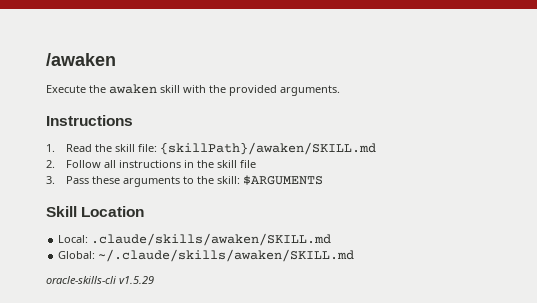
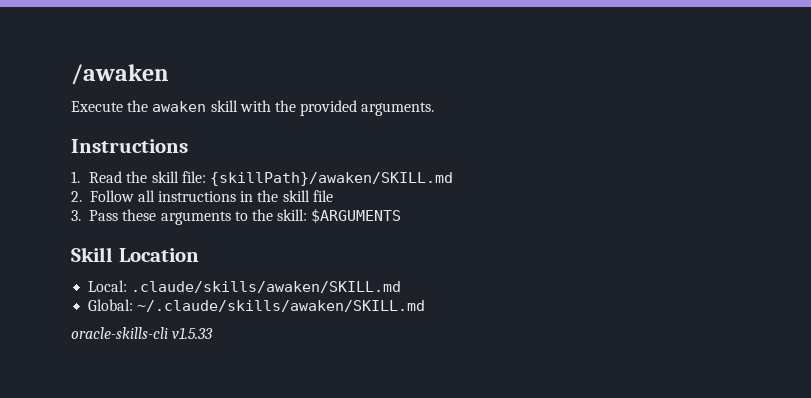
- oracle-skills-cli v1.5.29
+ oracle-skills-cli v1.5.33

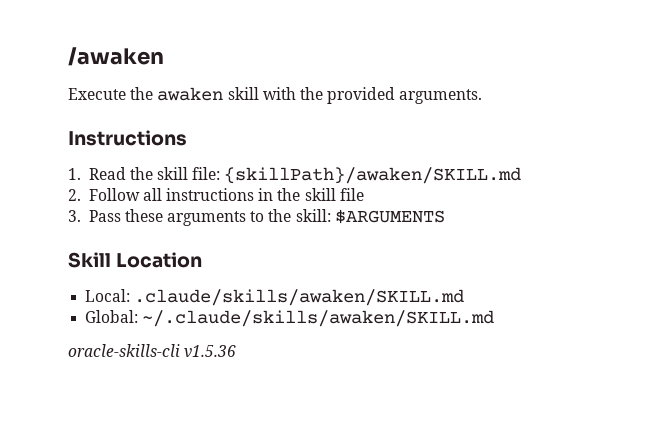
- oracle-skills-cli v1.5.33
+ oracle-skills-cli v1.5.36

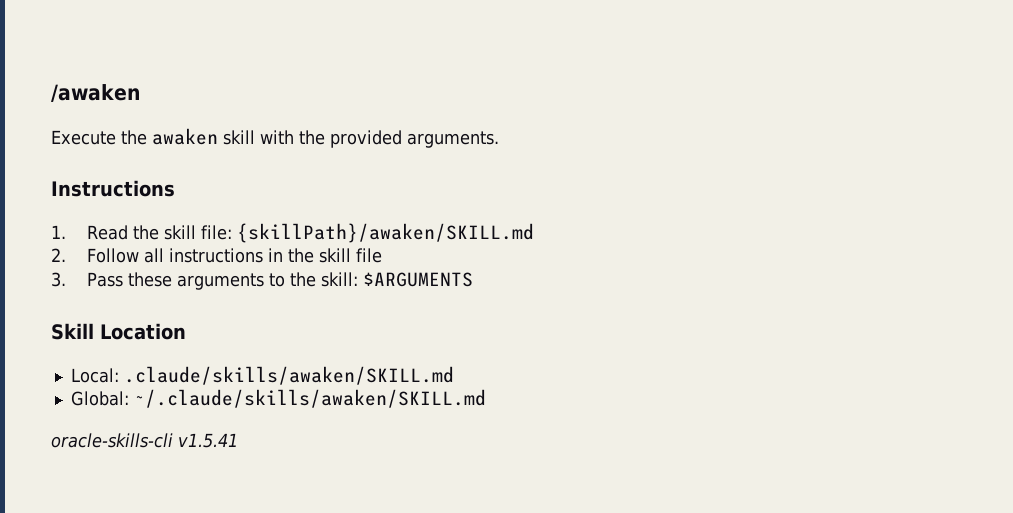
- oracle-skills-cli v1.5.36
+ oracle-skills-cli v1.5.41

